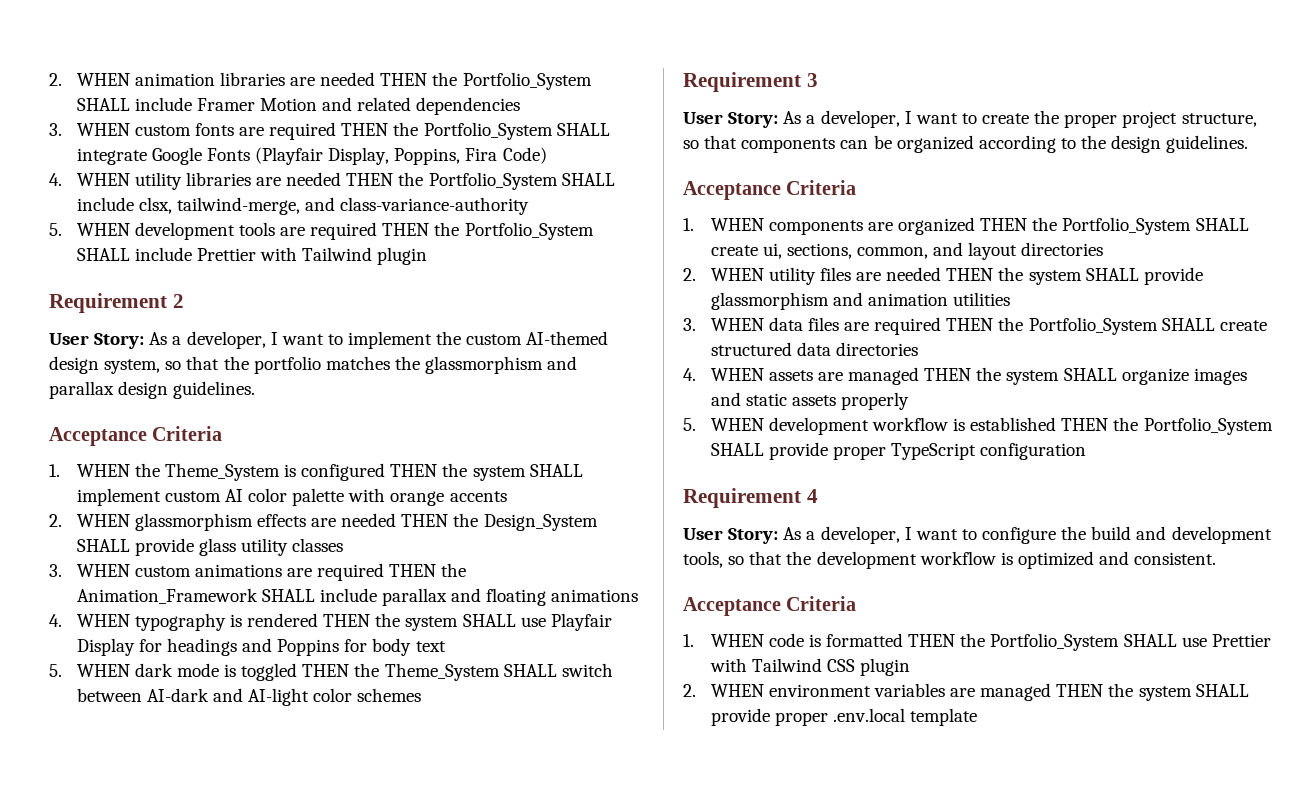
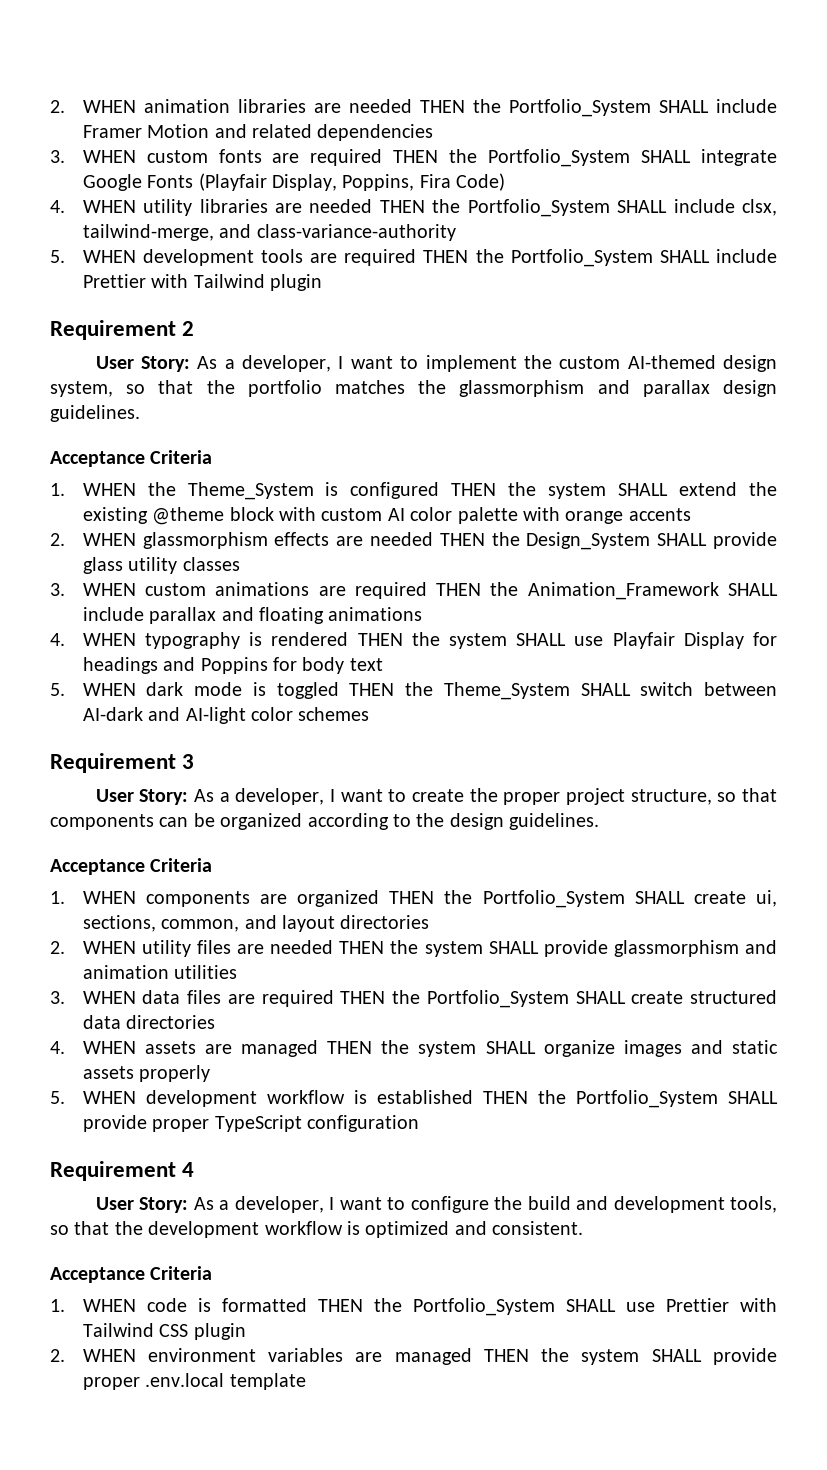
- 1. WHEN the Theme_System is configured THEN the system SHALL implement custom AI color palette with orange accents
+ 1. WHEN the Theme_System is configured THEN the system SHALL extend the existing @theme block with custom AI color palette with orange accents

